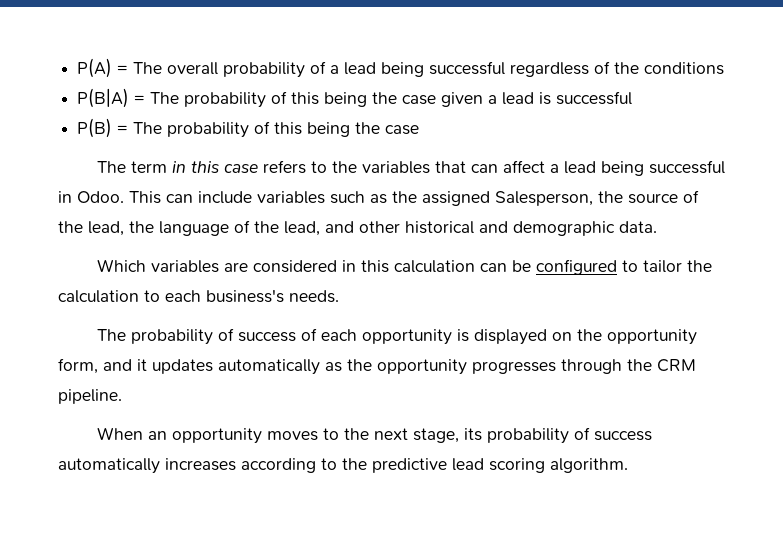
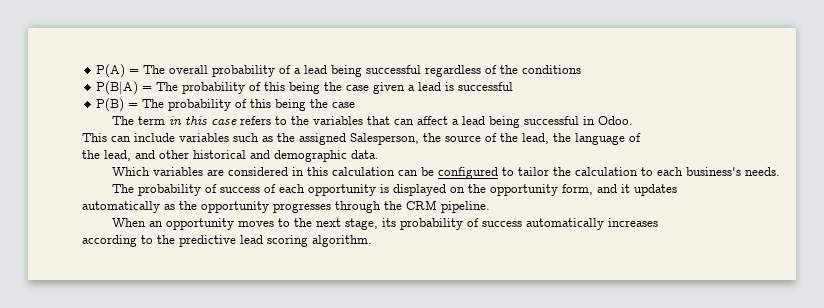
- The term in this case refers to the variables that can affect a lead being successful in Odoo. This can include variables such as the assigned Salesperson, the source of the lead, the language of the lead, and other historical and demographic data.
+ The term in this case refers to the variables that can affect a lead being successful in Odoo.
+ This can include variables such as the assigned Salesperson, the source of the lead, the language of
+ the lead, and other historical and demographic data.
- The probability of success of each opportunity is displayed on the opportunity form, and it updates automatically as the opportunity progresses through the CRM pipeline.
+ The probability of success of each opportunity is displayed on the opportunity form, and it updates
+ automatically as the opportunity progresses through the CRM pipeline.
- When an opportunity moves to the next stage, its probability of success automatically increases according to the predictive lead scoring algorithm.
+ When an opportunity moves to the next stage, its probability of success automatically increases
+ according to the predictive lead scoring algorithm.

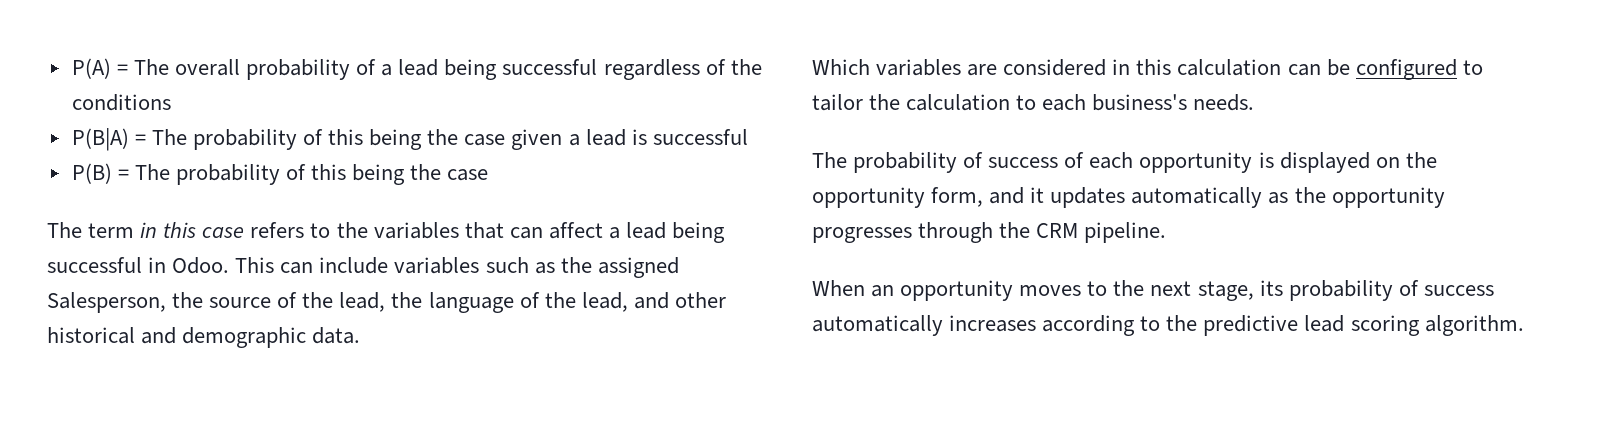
- The term in this case refers to the variables that can affect a lead being successful in Odoo.
- This can include variables such as the assigned Salesperson, the source of the lead, the language of
- the lead, and other historical and demographic data.
+ The term in this case refers to the variables that can affect a lead being successful in Odoo. This can include variables such as the assigned Salesperson, the source of the lead, the language of the lead, and other historical and demographic data.
- The probability of success of each opportunity is displayed on the opportunity form, and it updates
- automatically as the opportunity progresses through the CRM pipeline.
+ The probability of success of each opportunity is displayed on the opportunity form, and it updates automatically as the opportunity progresses through the CRM pipeline.
- When an opportunity moves to the next stage, its probability of success automatically increases
- according to the predictive lead scoring algorithm.
+ When an opportunity moves to the next stage, its probability of success automatically increases according to the predictive lead scoring algorithm.

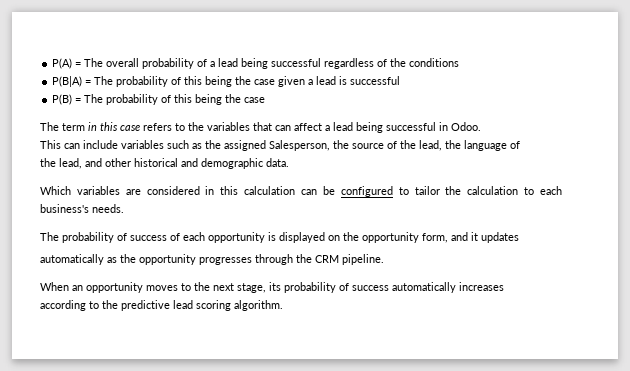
- The term in this case refers to the variables that can affect a lead being successful in Odoo. This can include variables such as the assigned Salesperson, the source of the lead, the language of the lead, and other historical and demographic data.
+ The term in this case refers to the variables that can affect a lead being successful in Odoo.
+ This can include variables such as the assigned Salesperson, the source of the lead, the language of
+ the lead, and other historical and demographic data.
- The probability of success of each opportunity is displayed on the opportunity form, and it updates automatically as the opportunity progresses through the CRM pipeline.
+ The probability of success of each opportunity is displayed on the opportunity form, and it updates
+ automatically as the opportunity progresses through the CRM pipeline.
- When an opportunity moves to the next stage, its probability of success automatically increases according to the predictive lead scoring algorithm.
+ When an opportunity moves to the next stage, its probability of success automatically increases
+ according to the predictive lead scoring algorithm.

